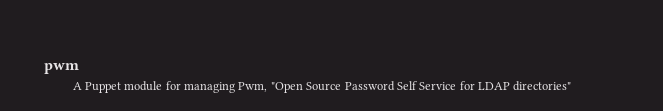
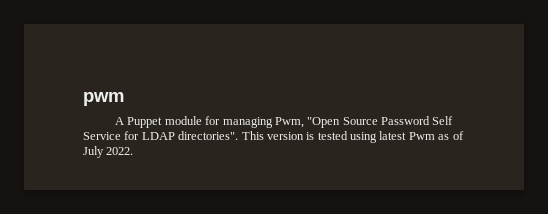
- A Puppet module for managing Pwm, "Open Source Password Self Service for LDAP directories"
+ A Puppet module for managing Pwm, "Open Source Password Self Service for LDAP directories". This version is tested using latest Pwm as of July 2022.

